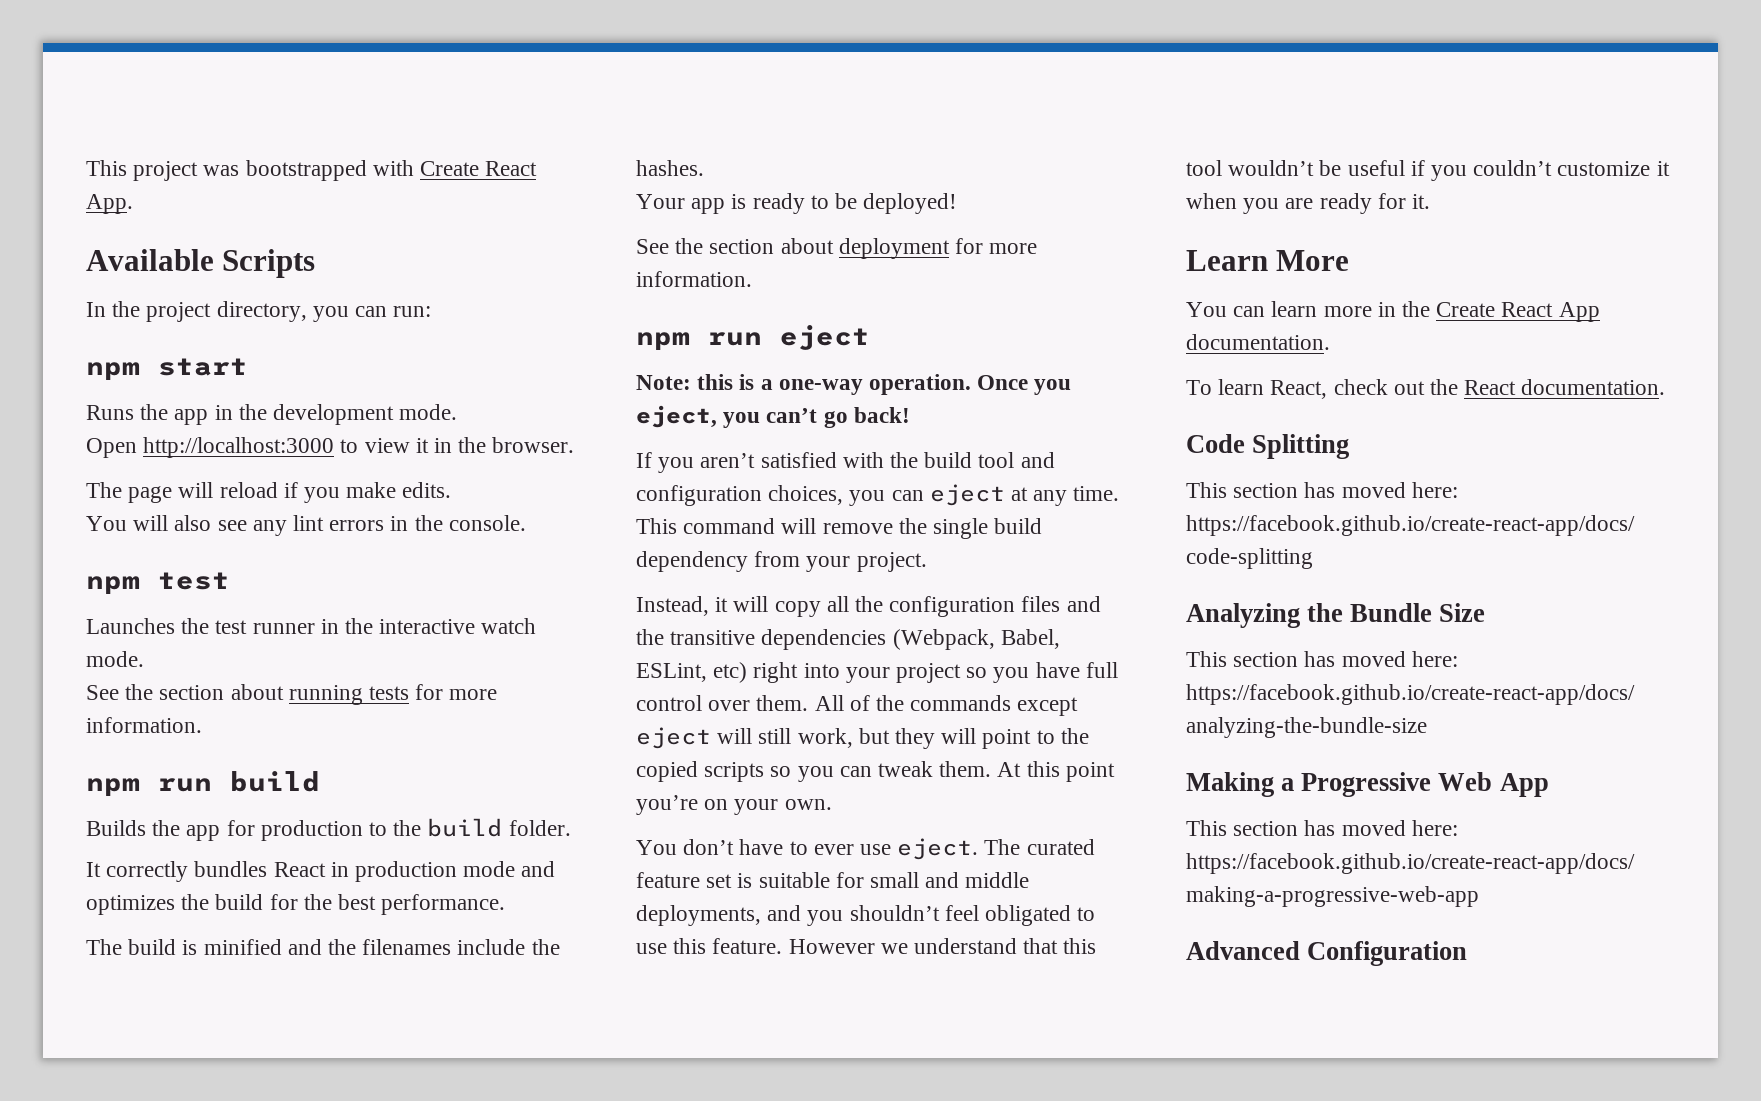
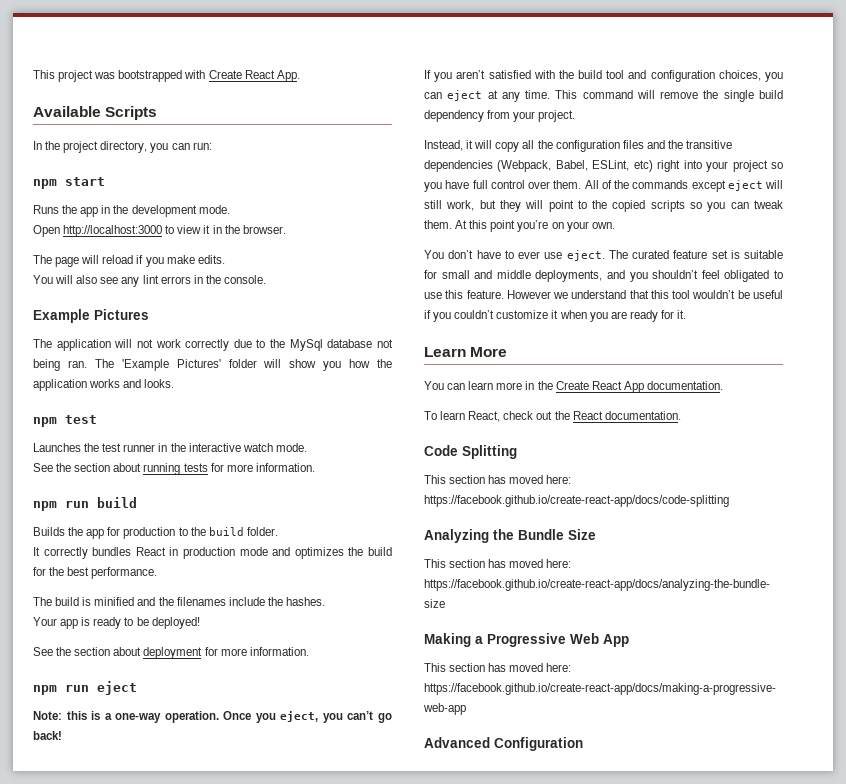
+ Example Pictures
+ The application will not work correctly due to the MySql database not being ran. The 'Example Pictures' folder will show you how the application works and looks.

